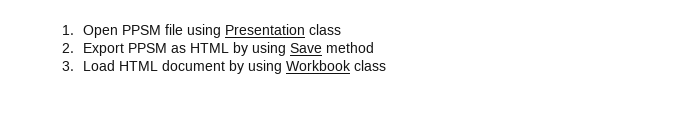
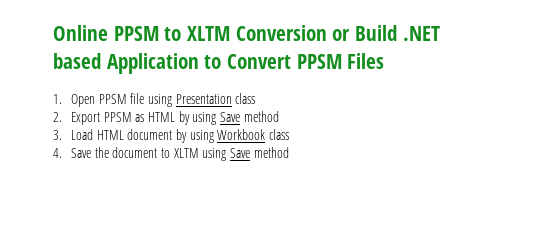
+ Online PPSM to XLTM Conversion or Build .NET based Application to Convert PPSM Files
+ 4. Save the document to XLTM using Save method

